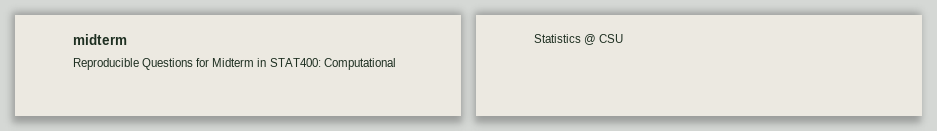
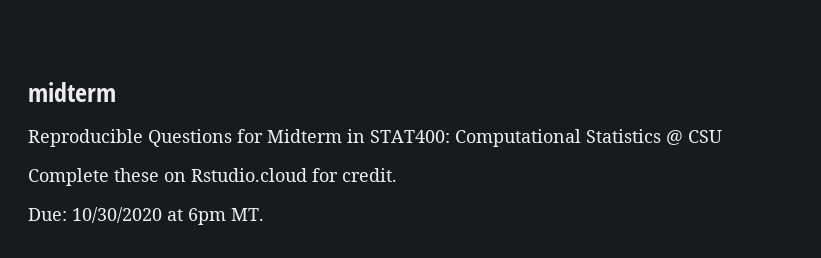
+ Complete these on Rstudio.cloud for credit.
+ Due: 10/30/2020 at 6pm MT.

